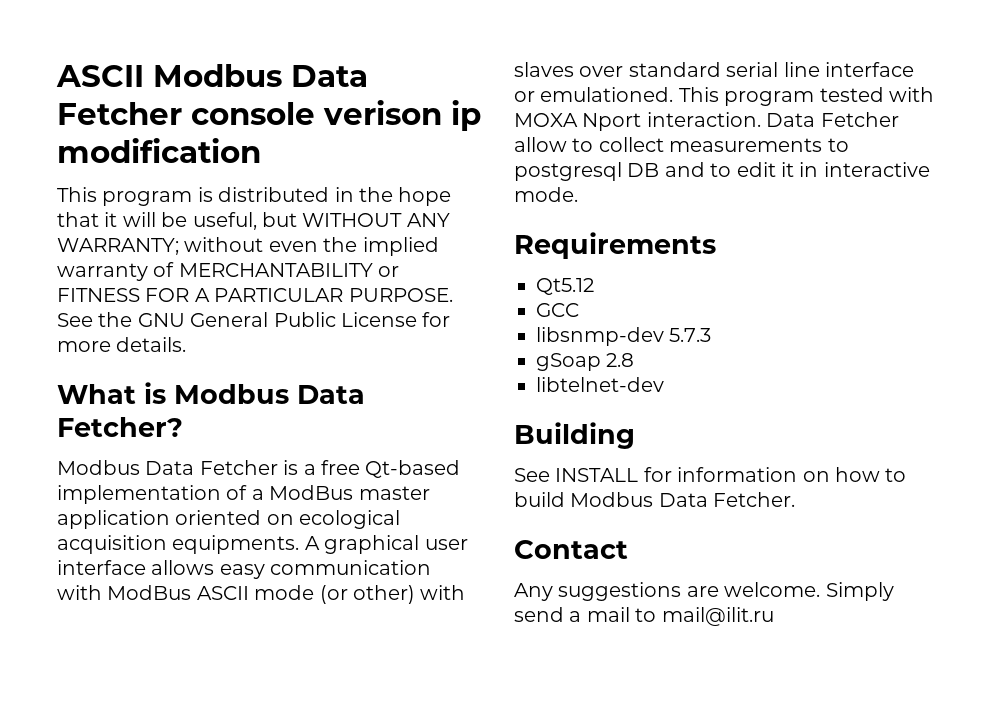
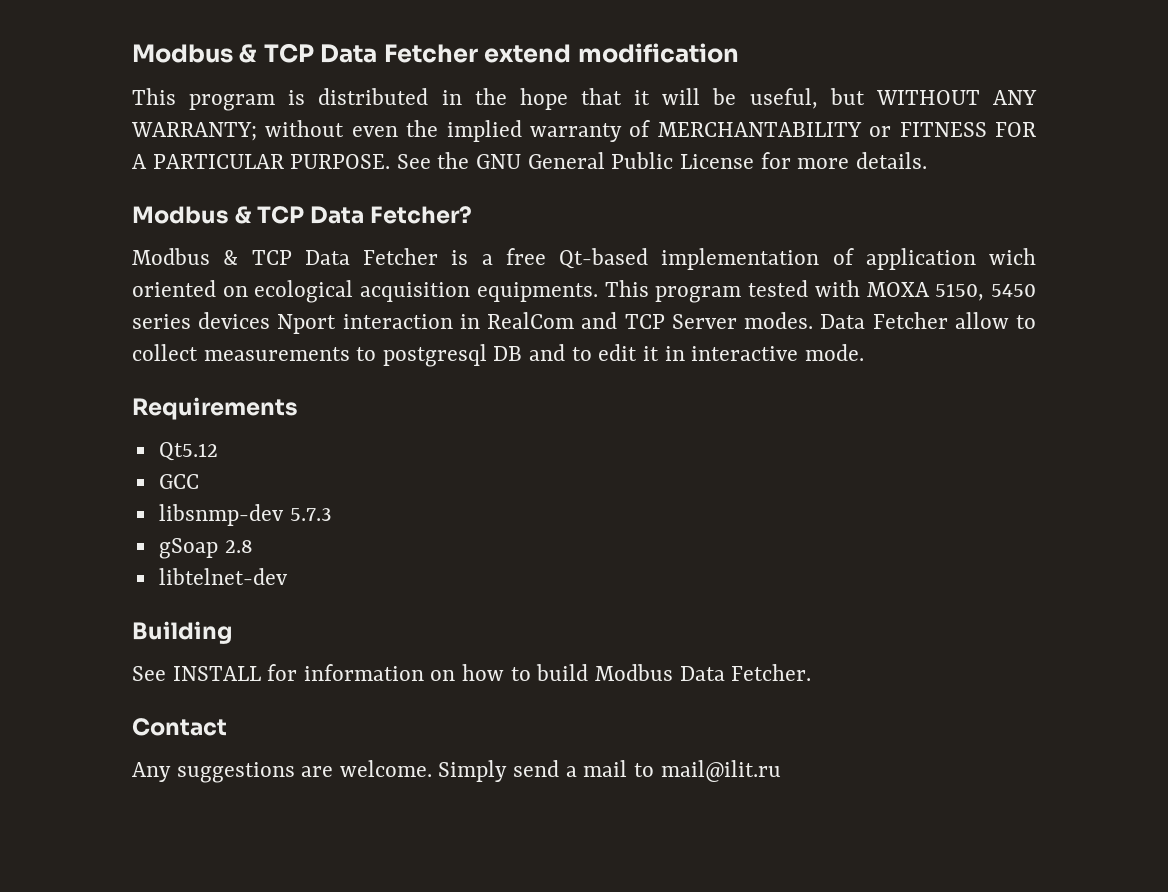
- ASCII Modbus Data Fetcher console verison ip modification
+ Modbus & TCP Data Fetcher extend modification
- What is Modbus Data Fetcher?
+ Modbus & TCP Data Fetcher?
- Modbus Data Fetcher is a free Qt-based implementation of a ModBus master application oriented on ecological acquisition equipments.
+ Modbus & TCP Data Fetcher is a free Qt-based implementation of application wich oriented on ecological acquisition equipments.
- A graphical user interface allows easy communication with ModBus ASCII mode (or other) with slaves over standard serial line interface or emulationed.
- This program tested with MOXA Nport interaction.
+ This program tested with MOXA 5150, 5450 series devices Nport interaction in RealCom and TCP Server modes.

